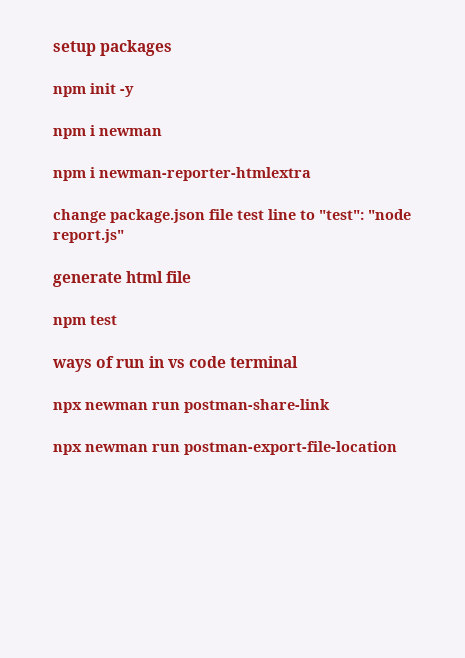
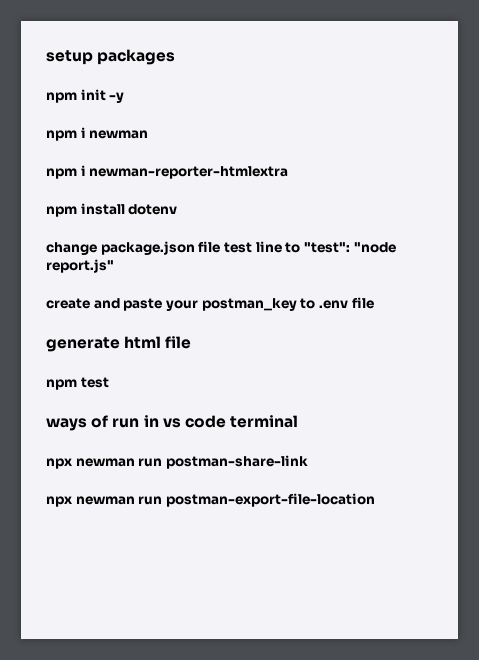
+ npm install dotenv
+ create and paste your postman_key to .env file

